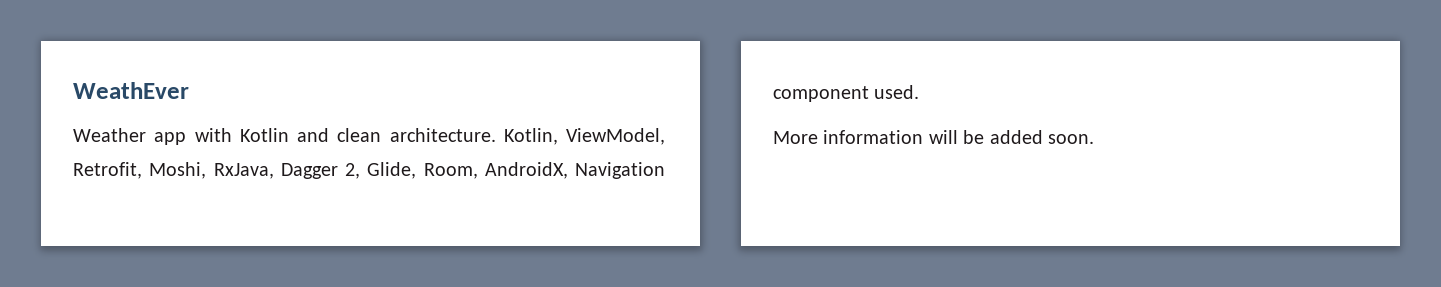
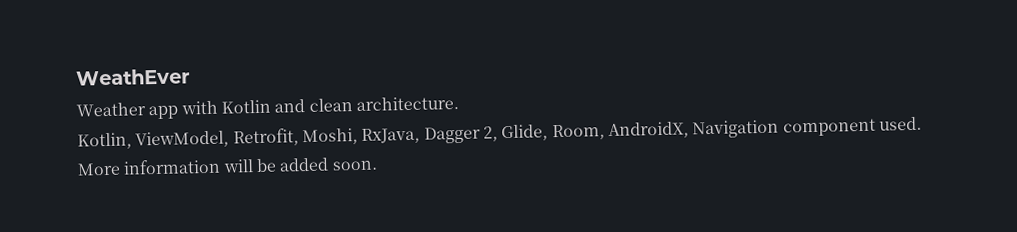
- Weather app with Kotlin and clean architecture. Kotlin, ViewModel, Retrofit, Moshi, RxJava, Dagger 2, Glide, Room, AndroidX, Navigation component used.
+ Weather app with Kotlin and clean architecture.
+ Kotlin, ViewModel, Retrofit, Moshi, RxJava, Dagger 2, Glide, Room, AndroidX, Navigation component used.

